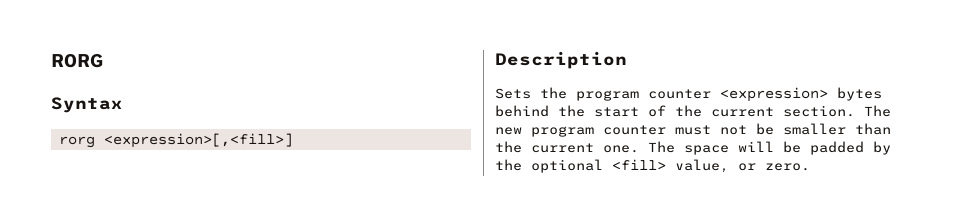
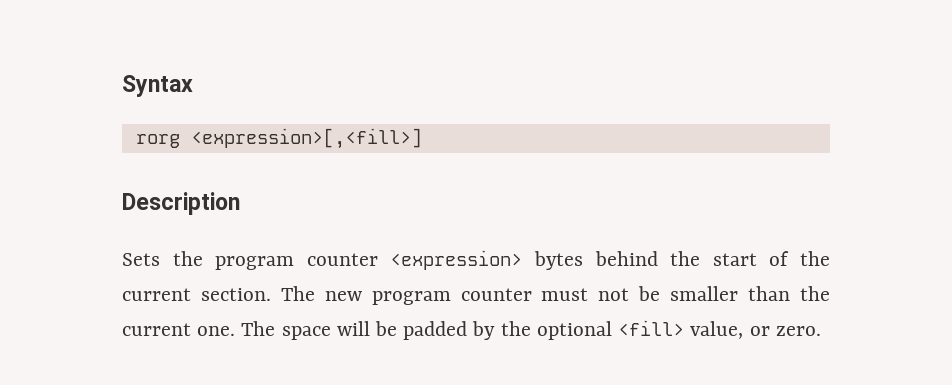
- RORG

